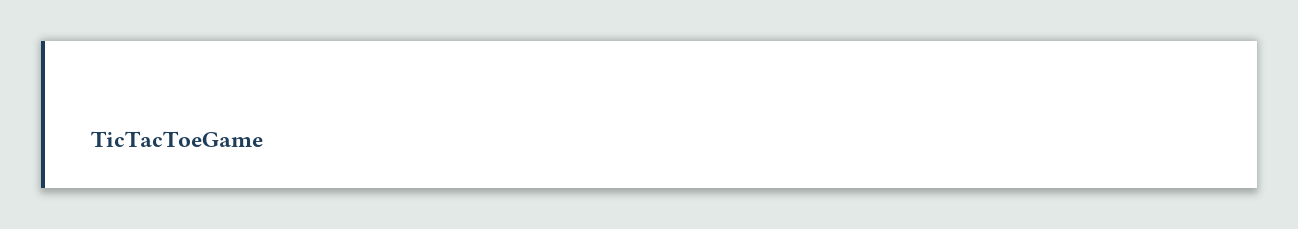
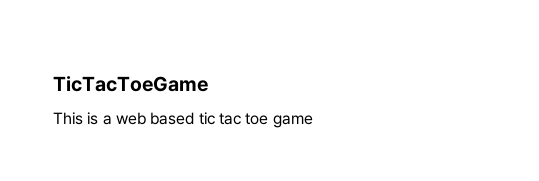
+ This is a web based tic tac toe game

